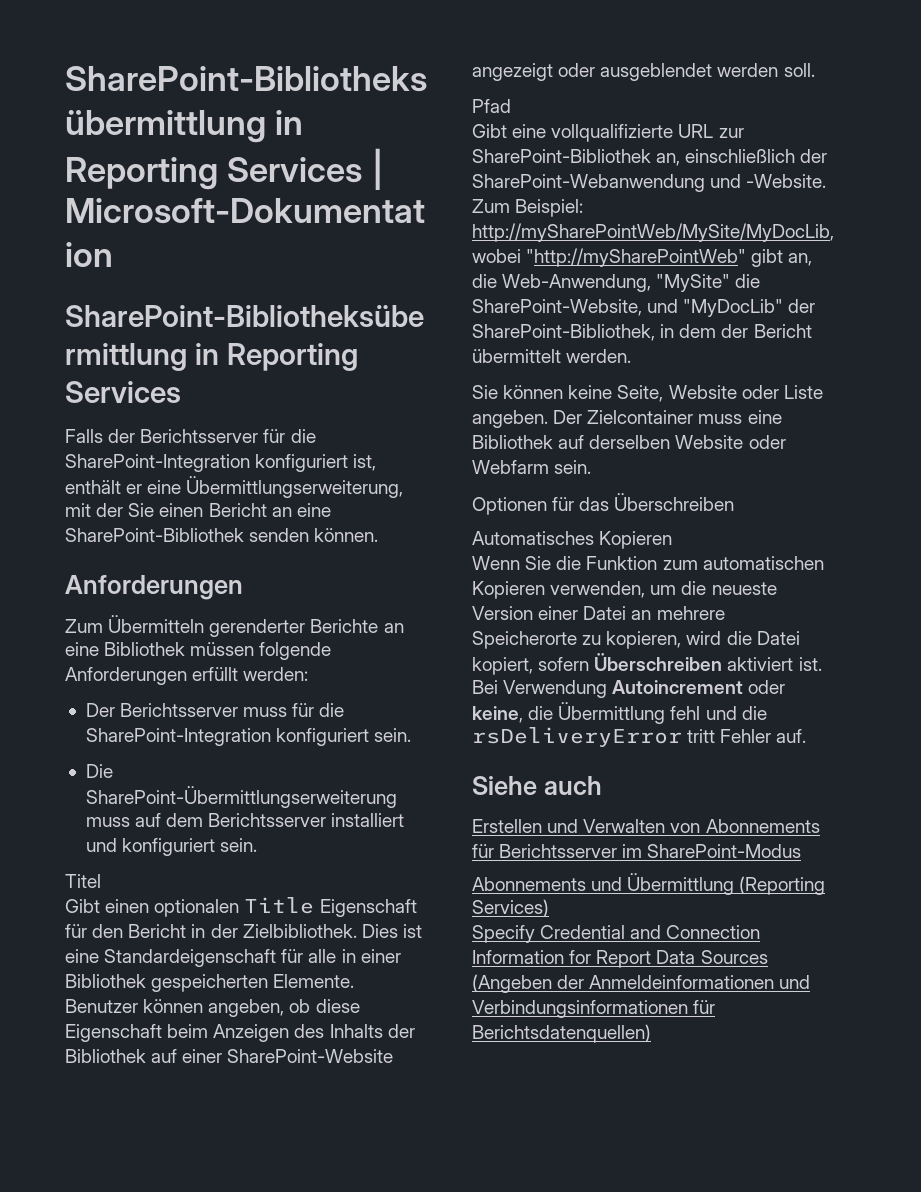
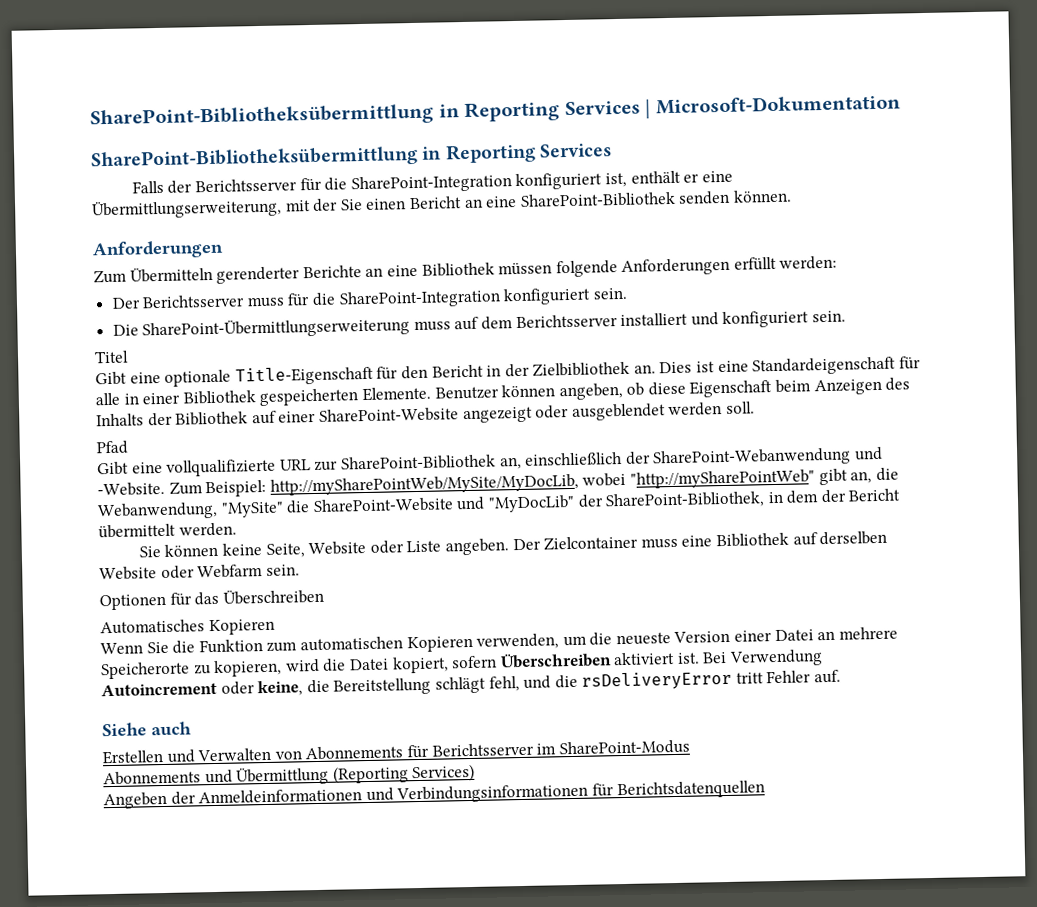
- Gibt einen optionalen Title Eigenschaft für den Bericht in der Zielbibliothek.
+ Gibt eine optionale Title-Eigenschaft für den Bericht in der Zielbibliothek an.
- Zum Beispiel: http://mySharePointWeb/MySite/MyDocLib, wobei "http://mySharePointWeb" gibt an, die Web-Anwendung, "MySite" die SharePoint-Website, und "MyDocLib" der SharePoint-Bibliothek, in dem der Bericht übermittelt werden.
+ Zum Beispiel: http://mySharePointWeb/MySite/MyDocLib, wobei "http://mySharePointWeb" gibt an, die Webanwendung, "MySite" die SharePoint-Website und "MyDocLib" der SharePoint-Bibliothek, in dem der Bericht übermittelt werden.
- Bei Verwendung Autoincrement oder keine, die Übermittlung fehl und die rsDeliveryError tritt Fehler auf.
+ Bei Verwendung Autoincrement oder keine, die Bereitstellung schlägt fehl, und die rsDeliveryError tritt Fehler auf.
- Specify Credential and Connection Information for Report Data Sources (Angeben der Anmeldeinformationen und Verbindungsinformationen für Berichtsdatenquellen)
+ Angeben der Anmeldeinformationen und Verbindungsinformationen für Berichtsdatenquellen

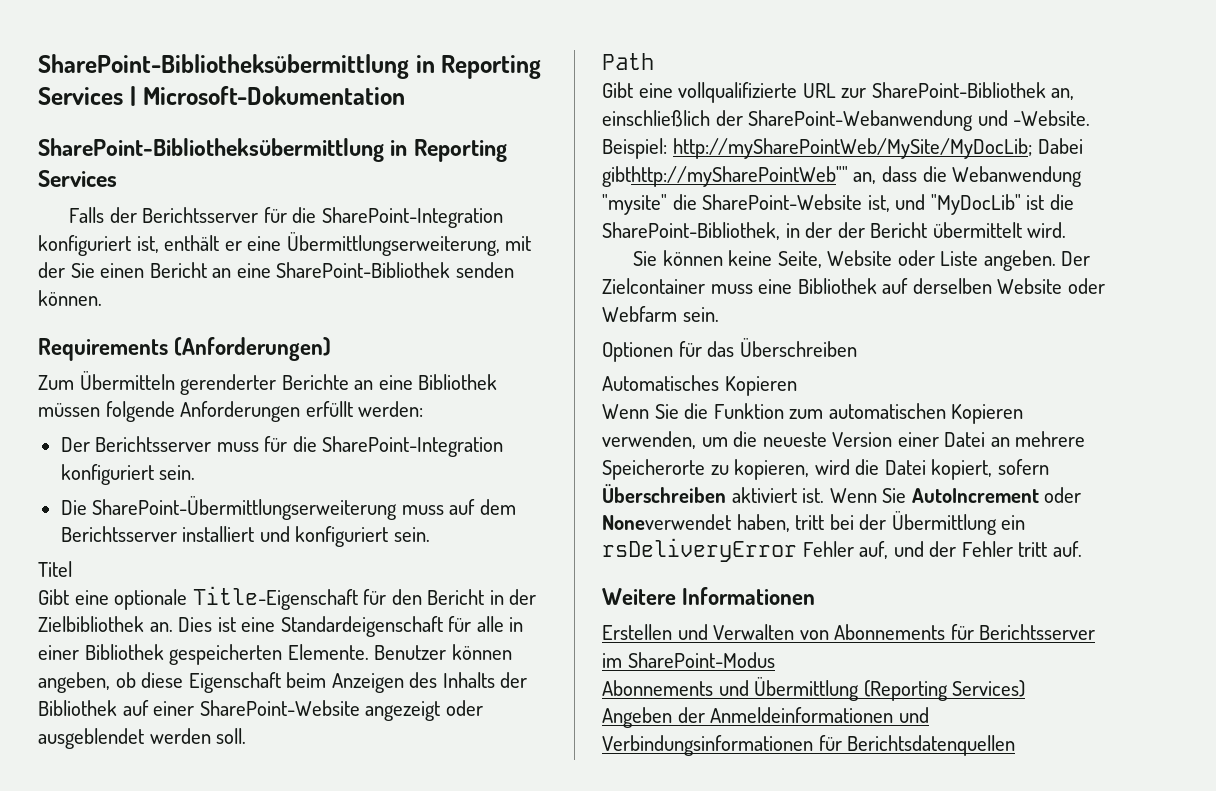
  Falls der Berichtsserver für die SharePoint-Integration konfiguriert ist, enthält er eine Übermittlungserweiterung, mit der Sie einen Bericht an eine SharePoint-Bibliothek senden können.
- Anforderungen
+ Requirements (Anforderungen)
- Pfad
+ Path
- Zum Beispiel: http://mySharePointWeb/MySite/MyDocLib, wobei "http://mySharePointWeb" gibt an, die Webanwendung, "MySite" die SharePoint-Website und "MyDocLib" der SharePoint-Bibliothek, in dem der Bericht übermittelt werden.
+ Beispiel: http://mySharePointWeb/MySite/MyDocLib; Dabei gibthttp://mySharePointWeb"" an, dass die Webanwendung "mysite" die SharePoint-Website ist, und "MyDocLib" ist die SharePoint-Bibliothek, in der der Bericht übermittelt wird.
- Bei Verwendung Autoincrement oder keine, die Bereitstellung schlägt fehl, und die rsDeliveryError tritt Fehler auf.
+ Wenn Sie AutoIncrement oder Noneverwendet haben, tritt bei der Übermittlung ein rsDeliveryError Fehler auf, und der Fehler tritt auf.
- Siehe auch
+ Weitere Informationen

